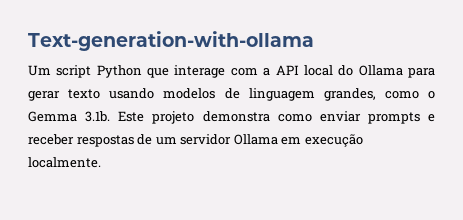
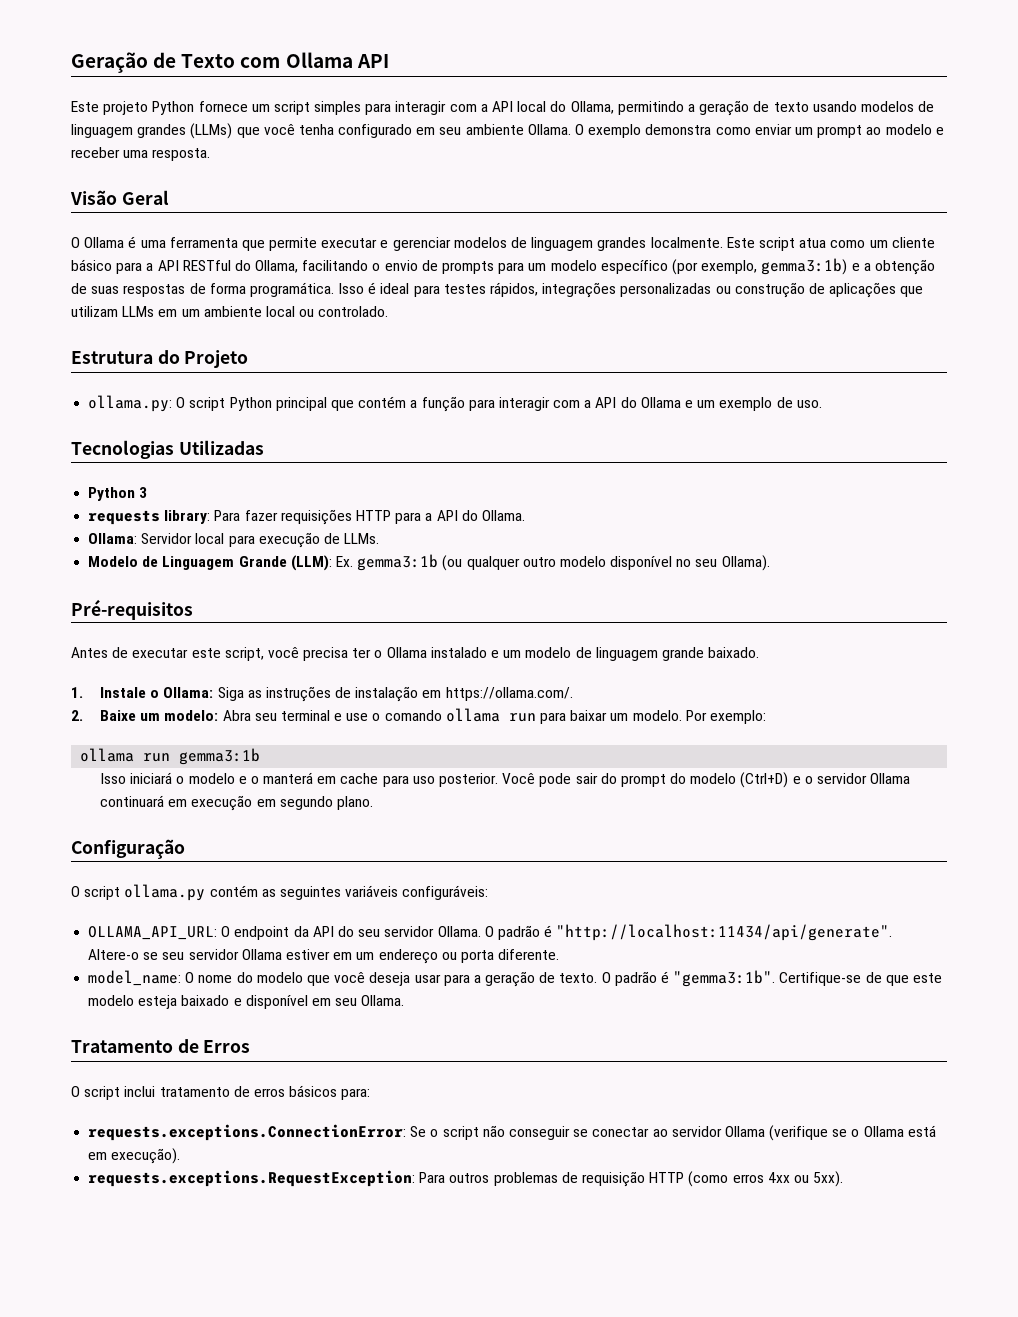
- Text-generation-with-ollama
- Um script Python que interage com a API local do Ollama para gerar texto usando modelos de linguagem grandes, como o Gemma 3.1b. Este projeto demonstra como enviar prompts e receber respostas de um servidor Ollama em execução localmente.
+ Geração de Texto com Ollama API
+ Este projeto Python fornece um script simples para interagir com a API local do Ollama, permitindo a geração de texto usando modelos de linguagem grandes (LLMs) que você tenha configurado em seu ambiente Ollama. O exemplo demonstra como enviar um prompt ao modelo e receber uma resposta.
+ Visão Geral
+ O Ollama é uma ferramenta que permite executar e gerenciar modelos de linguagem grandes localmente. Este script atua como um cliente básico para a API RESTful do Ollama, facilitando o envio de prompts para um modelo específico (por exemplo, gemma3:1b) e a obtenção de suas respostas de forma programática. Isso é ideal para testes rápidos, integrações personalizadas ou construção de aplicações que utilizam LLMs em um ambiente local ou controlado.
+ Estrutura do Projeto
+ ollama.py: O script Python principal que contém a função para interagir com a API do Ollama e um exemplo de uso.
+ Tecnologias Utilizadas
+ Python 3
+ requests library: Para fazer requisições HTTP para a API do Ollama.
+ Ollama: Servidor local para execução de LLMs.
+ Modelo de Linguagem Grande (LLM): Ex. gemma3:1b (ou qualquer outro modelo disponível no seu Ollama).
+ Pré-requisitos
+ Antes de executar este script, você precisa ter o Ollama instalado e um modelo de linguagem grande baixado.
+ 1. Instale o Ollama: Siga as instruções de instalação em https://ollama.com/.
+ 2. Baixe um modelo: Abra seu terminal e use o comando ollama run para baixar um modelo. Por exemplo:
+ ollama run gemma3:1b
+ Isso iniciará o modelo e o manterá em cache para uso posterior. Você pode sair do prompt do modelo (Ctrl+D) e o servidor Ollama continuará em execução em segundo plano.
+ Configuração
+ O script ollama.py contém as seguintes variáveis configuráveis:
+ OLLAMA_API_URL: O endpoint da API do seu servidor Ollama. O padrão é "http://localhost:11434/api/generate". Altere-o se seu servidor Ollama estiver em um endereço ou porta diferente.
+ model_name: O nome do modelo que você deseja usar para a geração de texto. O padrão é "gemma3:1b". Certifique-se de que este modelo esteja baixado e disponível em seu Ollama.
+ Tratamento de Erros
+ O script inclui tratamento de erros básicos para:
+ requests.exceptions.ConnectionError: Se o script não conseguir se conectar ao servidor Ollama (verifique se o Ollama está em execução).
+ requests.exceptions.RequestException: Para outros problemas de requisição HTTP (como erros 4xx ou 5xx).

